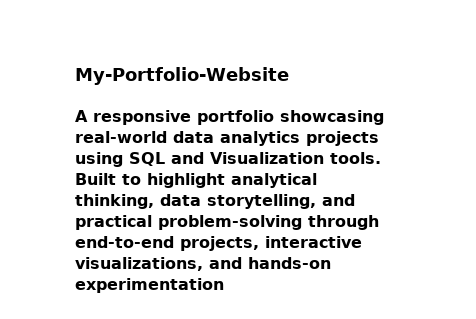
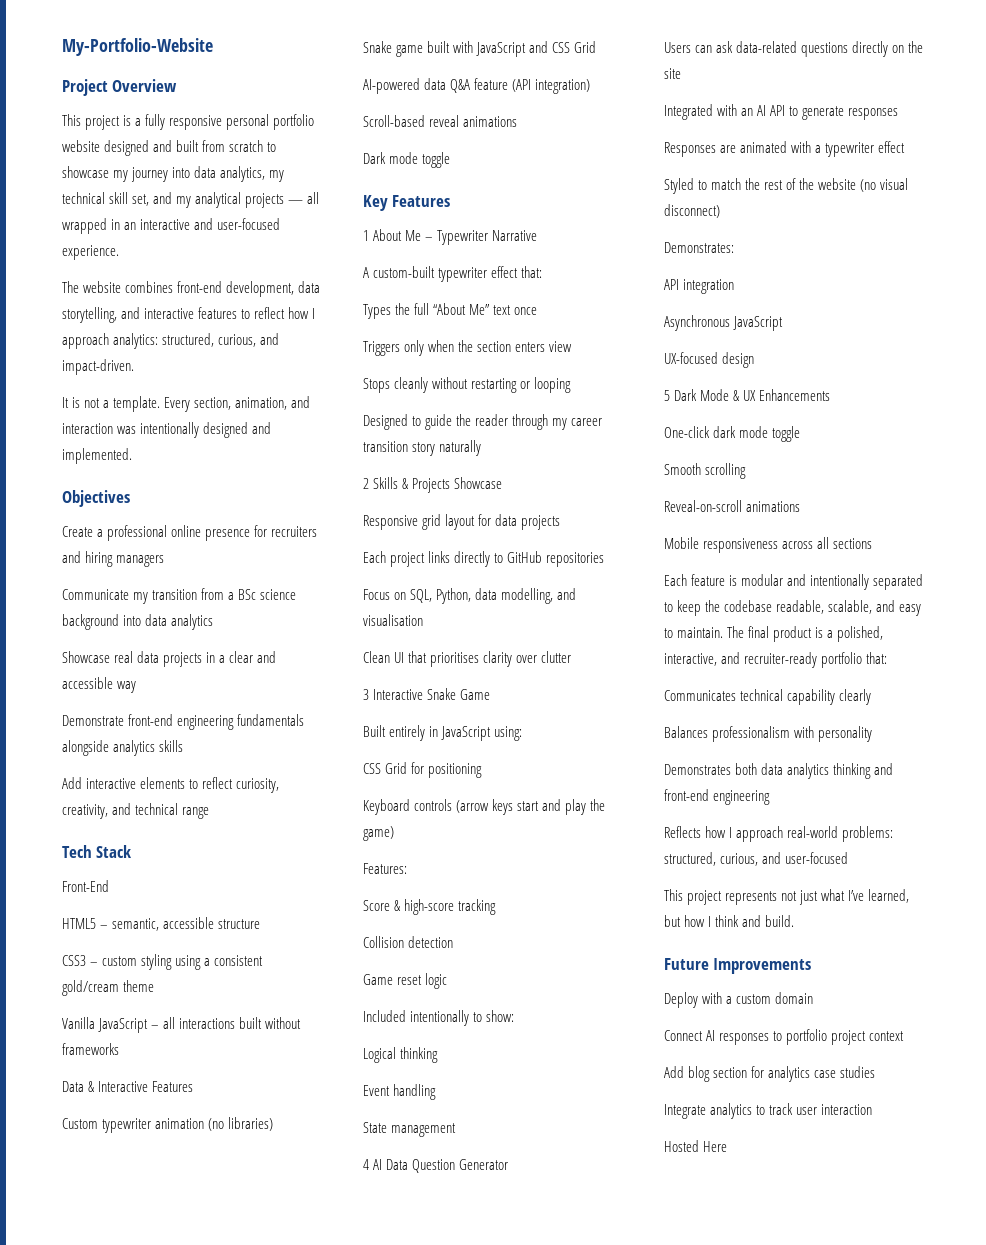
- A responsive portfolio showcasing real-world data analytics projects using SQL and Visualization tools. Built to highlight analytical thinking, data storytelling, and practical problem-solving through end-to-end projects, interactive visualizations, and hands-on experimentation
+ Project Overview
+ This project is a fully responsive personal portfolio website designed and built from scratch to showcase my journey into data analytics, my technical skill set, and my analytical projects — all wrapped in an interactive and user-focused experience.
+ The website combines front-end development, data storytelling, and interactive features to reflect how I approach analytics: structured, curious, and impact-driven.
+ It is not a template. Every section, animation, and interaction was intentionally designed and implemented.
+ Objectives
+ Create a professional online presence for recruiters and hiring managers
+ Communicate my transition from a BSc science background into data analytics
+ Showcase real data projects in a clear and accessible way
+ Demonstrate front-end engineering fundamentals alongside analytics skills
+ Add interactive elements to reflect curiosity, creativity, and technical range
+ Tech Stack
+ Front-End
+ HTML5 – semantic, accessible structure
+ CSS3 – custom styling using a consistent gold/cream theme
+ Vanilla JavaScript – all interactions built without frameworks
+ Data & Interactive Features
+ Custom typewriter animation (no libraries)
+ Snake game built with JavaScript and CSS Grid
+ AI-powered data Q&A feature (API integration)
+ Scroll-based reveal animations
+ Dark mode toggle
+ Key Features
+ 1 About Me – Typewriter Narrative
+ A custom-built typewriter effect that:
+ Types the full “About Me” text once
+ Triggers only when the section enters view
+ Stops cleanly without restarting or looping
+ Designed to guide the reader through my career transition story naturally
+ 2 Skills & Projects Showcase
+ Responsive grid layout for data projects
+ Each project links directly to GitHub repositories
+ Focus on SQL, Python, data modelling, and visualisation
+ Clean UI that prioritises clarity over clutter
+ 3 Interactive Snake Game
+ Built entirely in JavaScript using:
+ CSS Grid for positioning
+ Keyboard controls (arrow keys start and play the game)
+ Features:
+ Score & high-score tracking
+ Collision detection
+ Game reset logic
+ Included intentionally to show:
+ Logical thinking
+ Event handling
+ State management
+ 4 AI Data Question Generator
+ Users can ask data-related questions directly on the site
+ Integrated with an AI API to generate responses
+ Responses are animated with a typewriter effect
+ Styled to match the rest of the website (no visual disconnect)
+ Demonstrates:
+ API integration
+ Asynchronous JavaScript
+ UX-focused design
+ 5 Dark Mode & UX Enhancements
+ One-click dark mode toggle
+ Smooth scrolling
+ Reveal-on-scroll animations
+ Mobile responsiveness across all sections
+ Each feature is modular and intentionally separated to keep the codebase readable, scalable, and easy to maintain. The final product is a polished, interactive, and recruiter-ready portfolio that:
+ Communicates technical capability clearly
+ Balances professionalism with personality
+ Demonstrates both data analytics thinking and front-end engineering
+ Reflects how I approach real-world problems: structured, curious, and user-focused
+ This project represents not just what I’ve learned, but how I think and build.
+ Future Improvements
+ Deploy with a custom domain
+ Connect AI responses to portfolio project context
+ Add blog section for analytics case studies
+ Integrate analytics to track user interaction
+ Hosted Here

